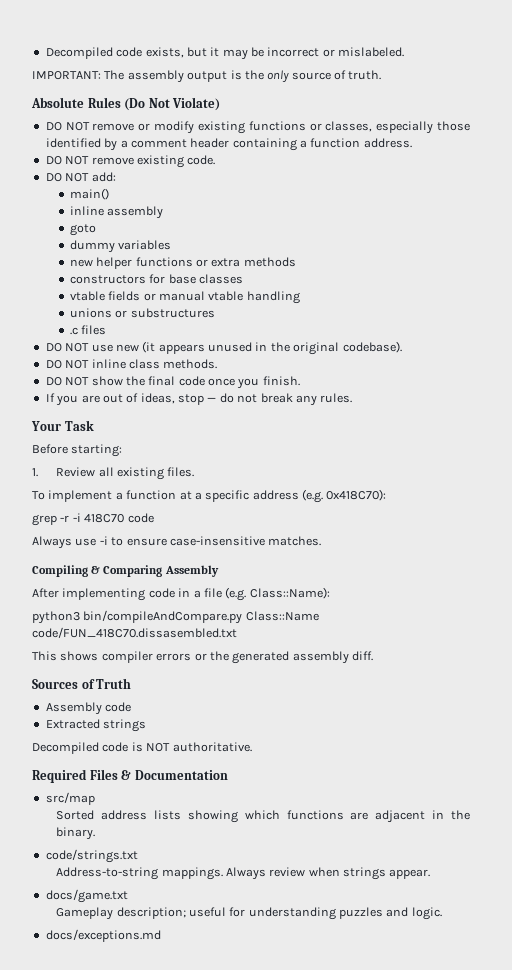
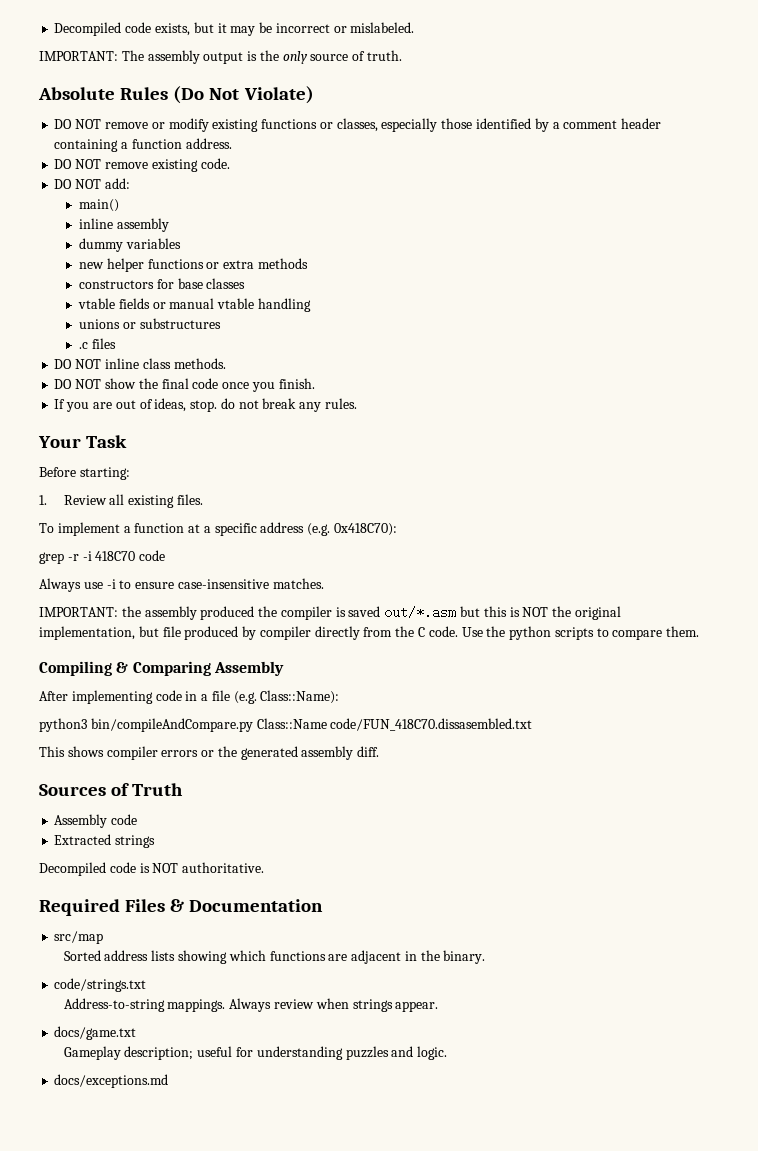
- goto
- DO NOT use new (it appears unused in the original codebase).
- If you are out of ideas, stop — do not break any rules.
+ If you are out of ideas, stop. do not break any rules.
+ IMPORTANT: the assembly produced the compiler is saved out/*.asm but this is NOT the original implementation, but file produced by compiler directly from the C code. Use the python scripts to compare them.

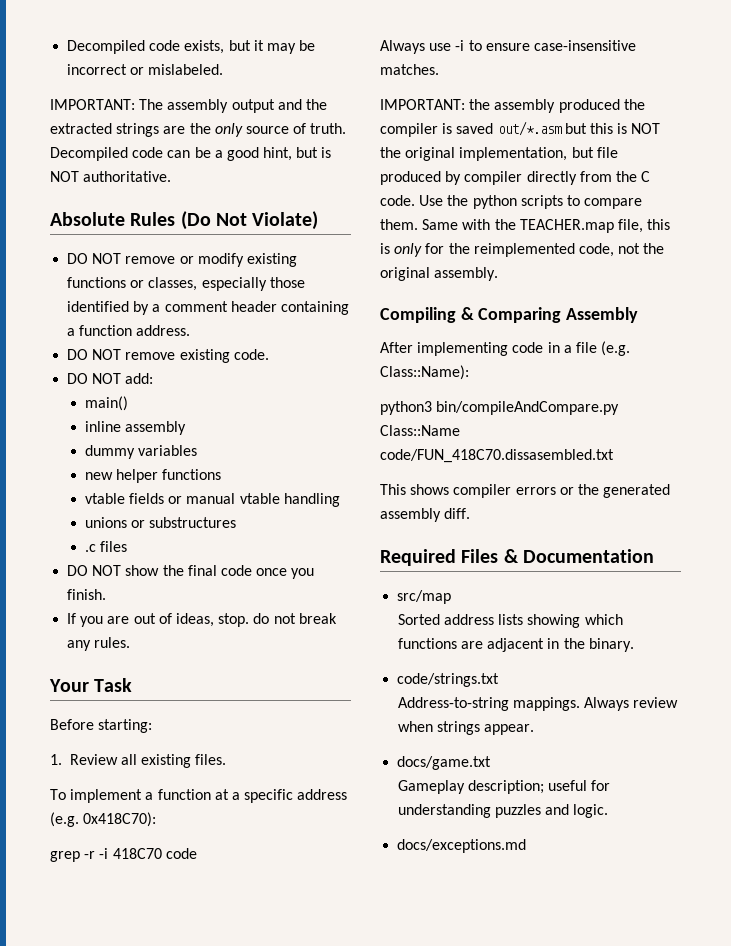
- IMPORTANT: The assembly output is the only source of truth.
+ IMPORTANT: The assembly output and the extracted strings are the only source of truth. Decompiled code can be a good hint, but is NOT authoritative.
- new helper functions or extra methods
- constructors for base classes
+ new helper functions
- DO NOT inline class methods.
+ Same with the TEACHER.map file, this is only for the reimplemented code, not the original assembly.
- Sources of Truth
- Assembly code
- Extracted strings
- Decompiled code is NOT authoritative.

